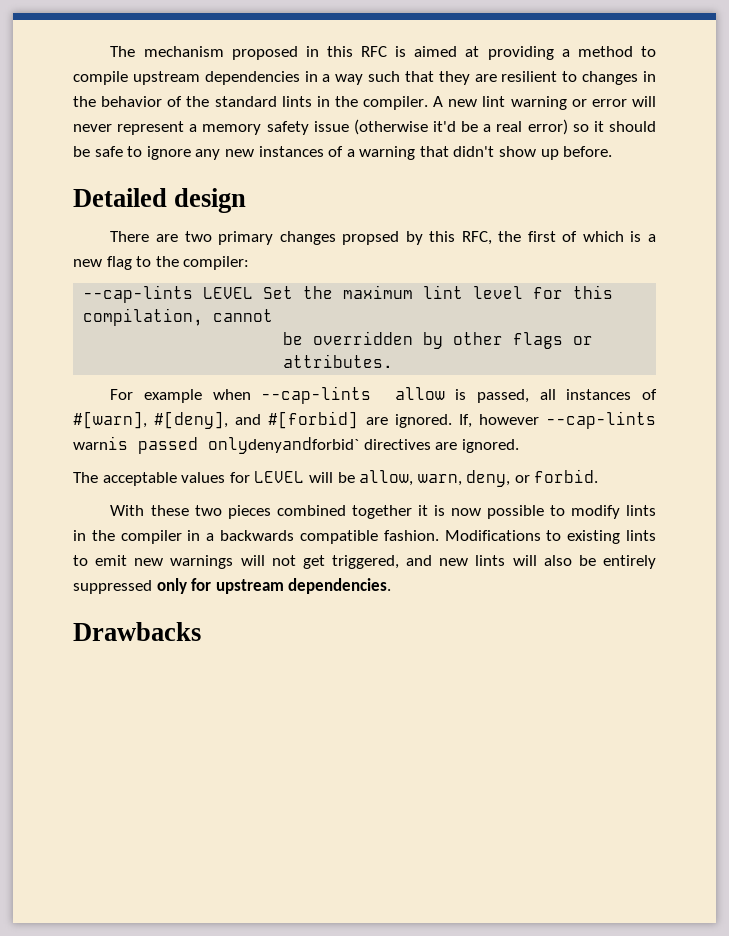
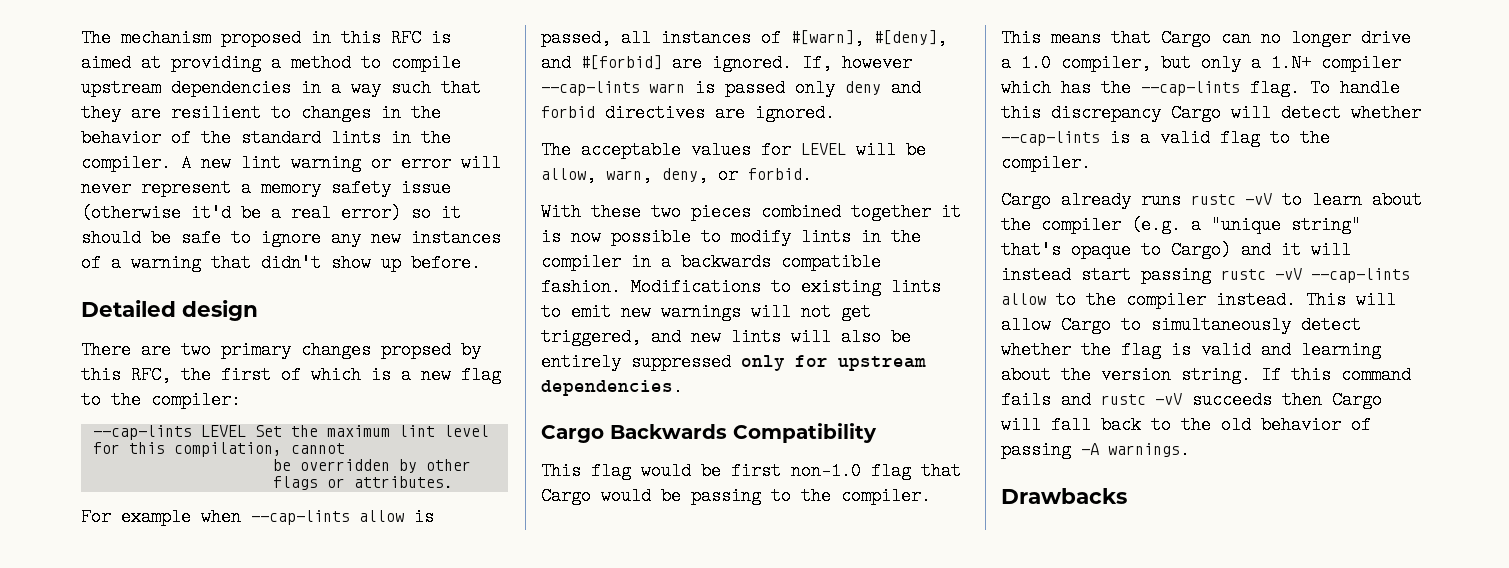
- If, however --cap-lints warnis passed onlydenyandforbid` directives are ignored.
+ If, however --cap-lints warn is passed only deny and forbid directives are ignored.
+ Cargo Backwards Compatibility
+ This flag would be first non-1.0 flag that Cargo would be passing to the compiler. This means that Cargo can no longer drive a 1.0 compiler, but only a 1.N+ compiler which has the --cap-lints flag. To handle this discrepancy Cargo will detect whether --cap-lints is a valid flag to the compiler.
+ Cargo already runs rustc -vV to learn about the compiler (e.g. a "unique string" that's opaque to Cargo) and it will instead start passing rustc -vV --cap-lints allow to the compiler instead. This will allow Cargo to simultaneously detect whether the flag is valid and learning about the version string. If this command fails and rustc -vV succeeds then Cargo will fall back to the old behavior of passing -A warnings.

